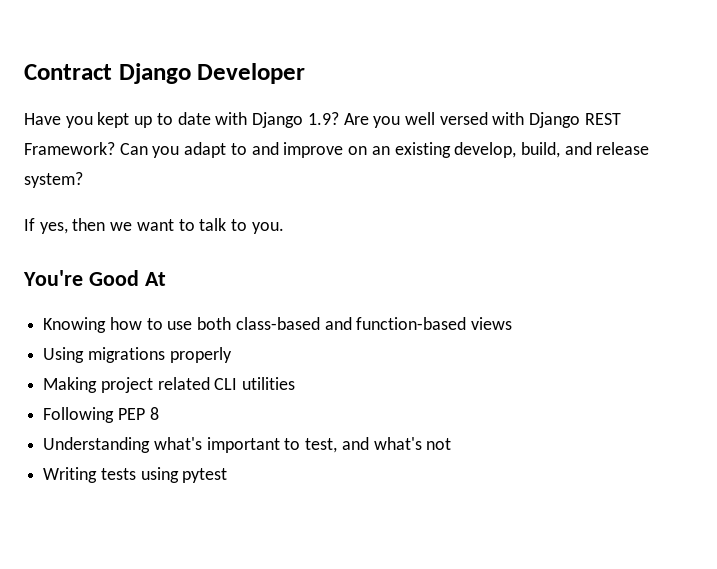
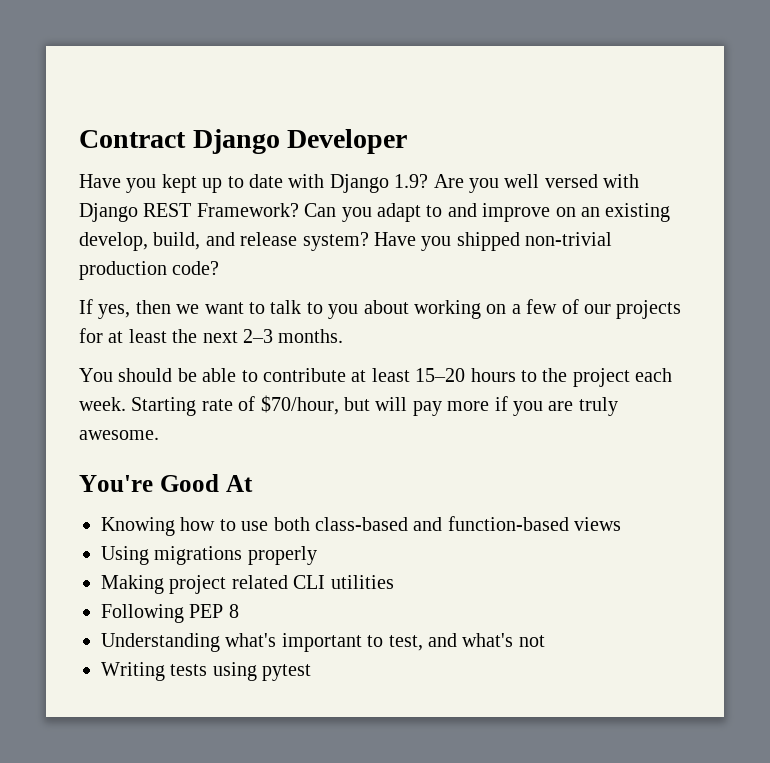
+ Have you shipped non-trivial production code?
- If yes, then we want to talk to you.
+ If yes, then we want to talk to you about working on a few of our projects for at least the next 2–3 months.
+ You should be able to contribute at least 15–20 hours to the project each week. Starting rate of $70/hour, but will pay more if you are truly awesome.

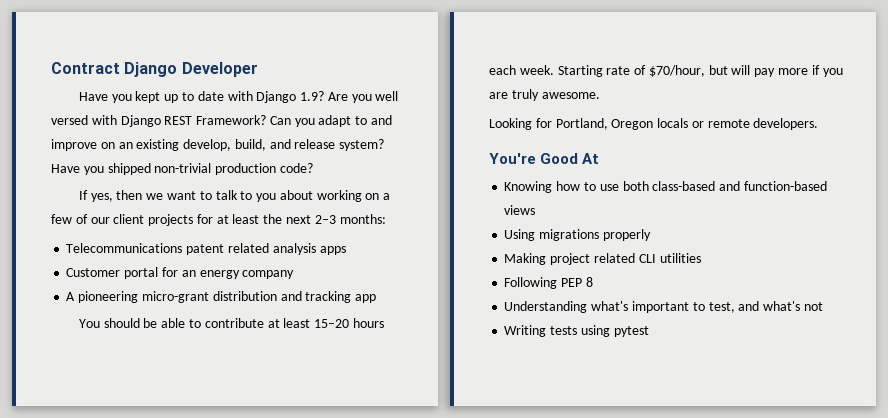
- If yes, then we want to talk to you about working on a few of our projects for at least the next 2–3 months.
+ If yes, then we want to talk to you about working on a few of our client projects for at least the next 2–3 months:
+ Telecommunications patent related analysis apps
+ Customer portal for an energy company
+ A pioneering micro-grant distribution and tracking app
- You should be able to contribute at least 15–20 hours to the project each week.
+ You should be able to contribute at least 15–20 hours each week.
+ Looking for Portland, Oregon locals or remote developers.

